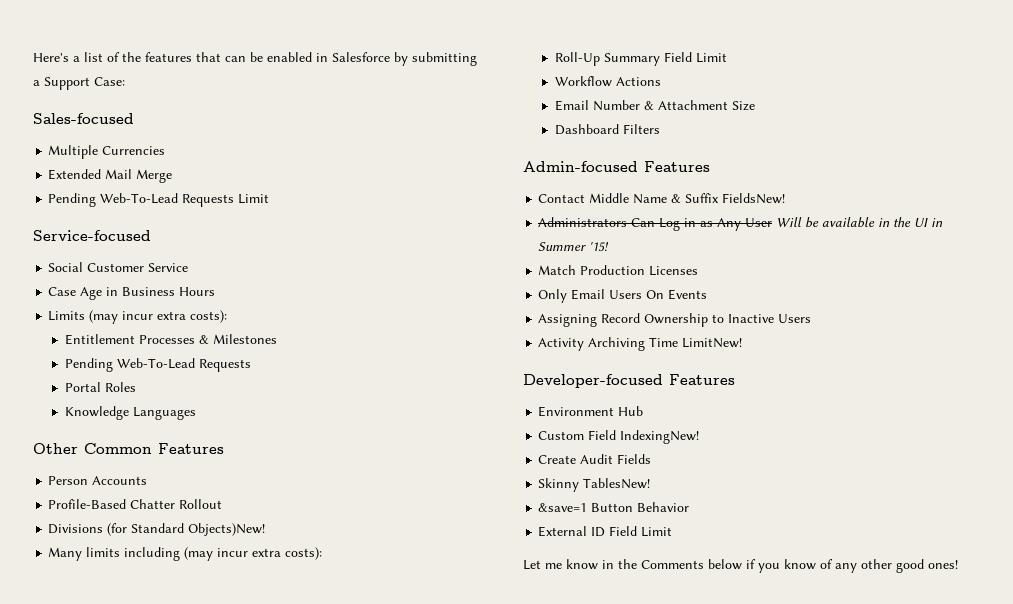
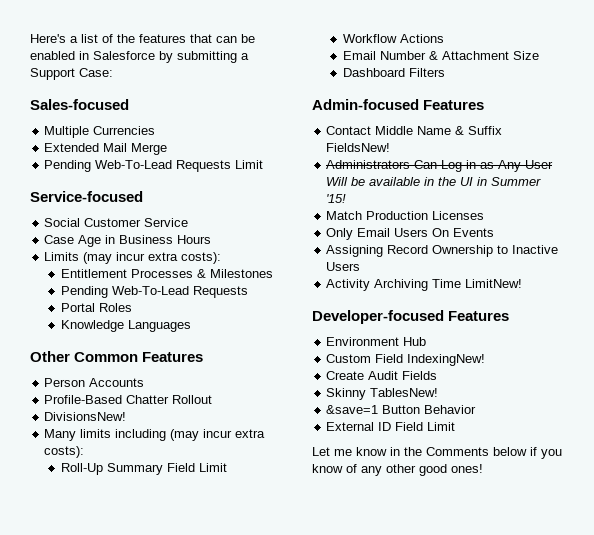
- Divisions (for Standard Objects)New!
+ DivisionsNew!

